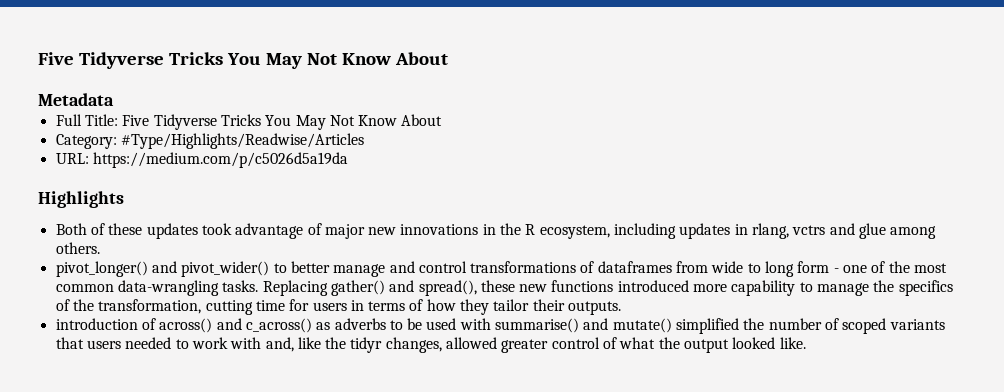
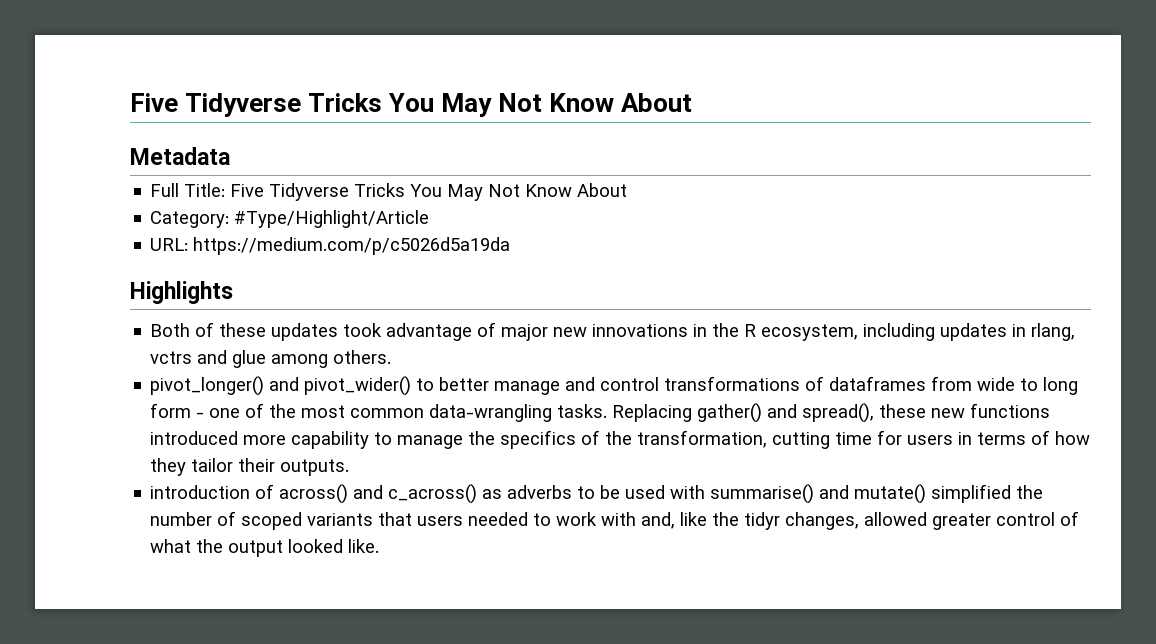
- Category: #Type/Highlights/Readwise/Articles
+ Category: #Type/Highlight/Article

